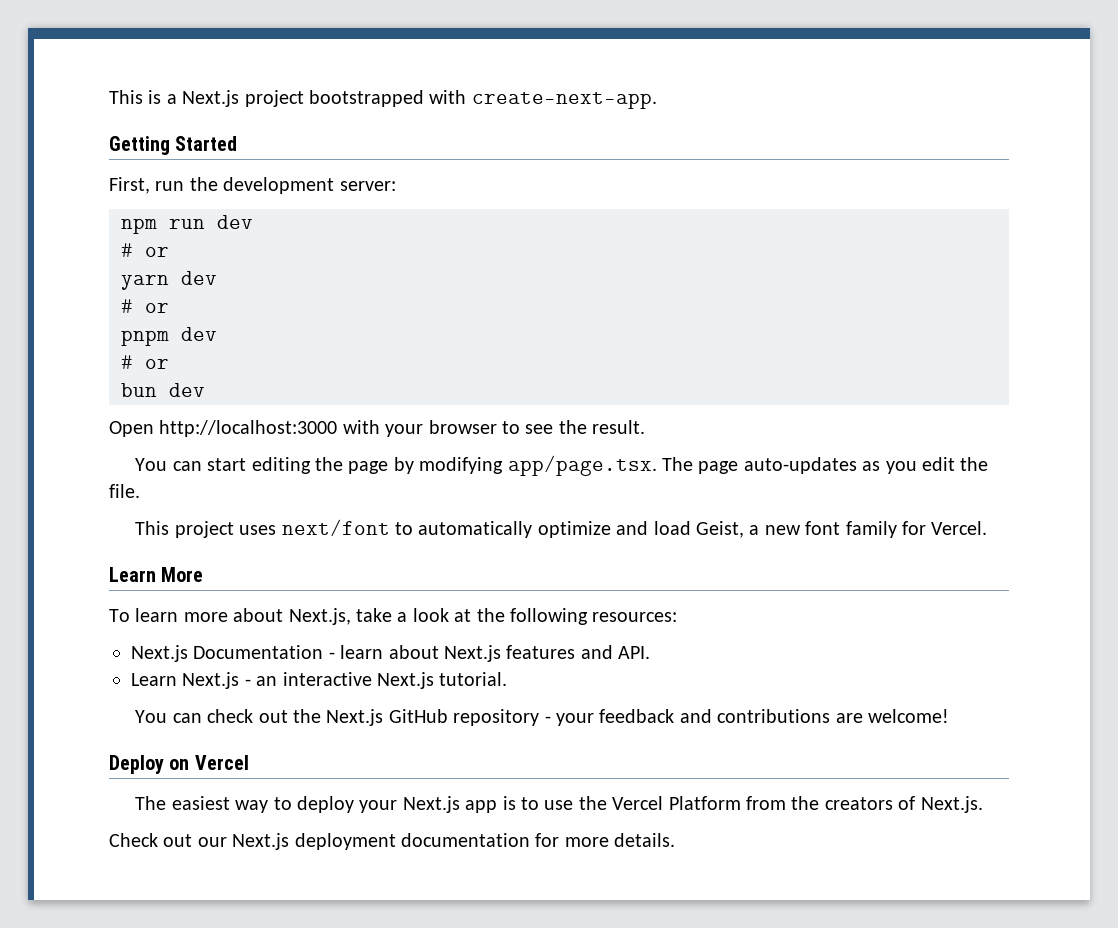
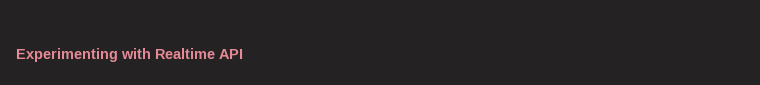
- This is a Next.js project bootstrapped with create-next-app.
- Getting Started
- First, run the development server:
- npm run dev
- # or
- yarn dev
- # or
- pnpm dev
- # or
- bun dev
- Open http://localhost:3000 with your browser to see the result.
- You can start editing the page by modifying app/page.tsx. The page auto-updates as you edit the file.
- This project uses next/font to automatically optimize and load Geist, a new font family for Vercel.
- Learn More
- To learn more about Next.js, take a look at the following resources:
- Next.js Documentation - learn about Next.js features and API.
- Learn Next.js - an interactive Next.js tutorial.
- You can check out the Next.js GitHub repository - your feedback and contributions are welcome!
- Deploy on Vercel
- The easiest way to deploy your Next.js app is to use the Vercel Platform from the creators of Next.js.
- Check out our Next.js deployment documentation for more details.
+ Experimenting with Realtime API

